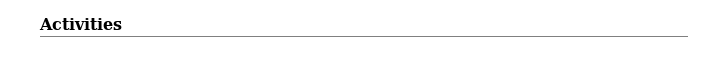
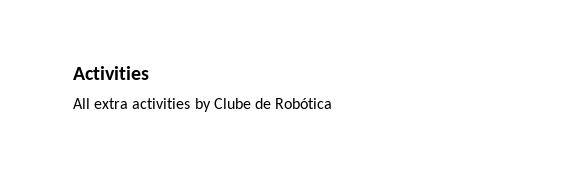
+ All extra activities by Clube de Robótica

